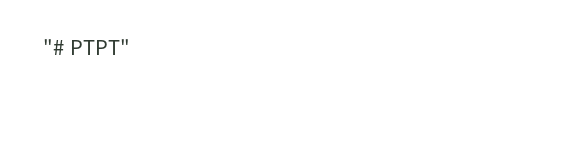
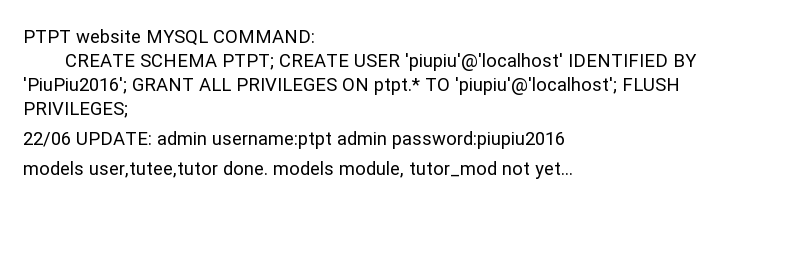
- "# PTPT"
+ PTPT website MYSQL COMMAND:
+ CREATE SCHEMA PTPT; CREATE USER 'piupiu'@'localhost' IDENTIFIED BY 'PiuPiu2016'; GRANT ALL PRIVILEGES ON ptpt.* TO 'piupiu'@'localhost'; FLUSH PRIVILEGES;
+ 22/06 UPDATE: admin username:ptpt admin password:piupiu2016
+ models user,tutee,tutor done. models module, tutor_mod not yet...

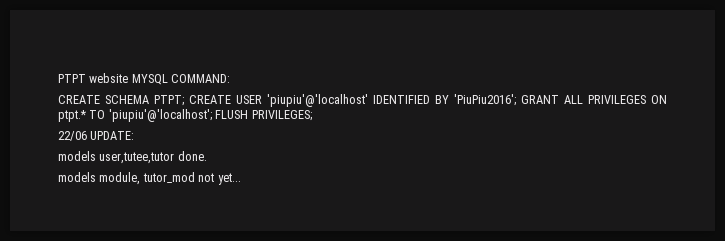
- 22/06 UPDATE: admin username:ptpt admin password:piupiu2016
+ 22/06 UPDATE:
- models user,tutee,tutor done. models module, tutor_mod not yet...
+ models user,tutee,tutor done.
+ models module, tutor_mod not yet...

